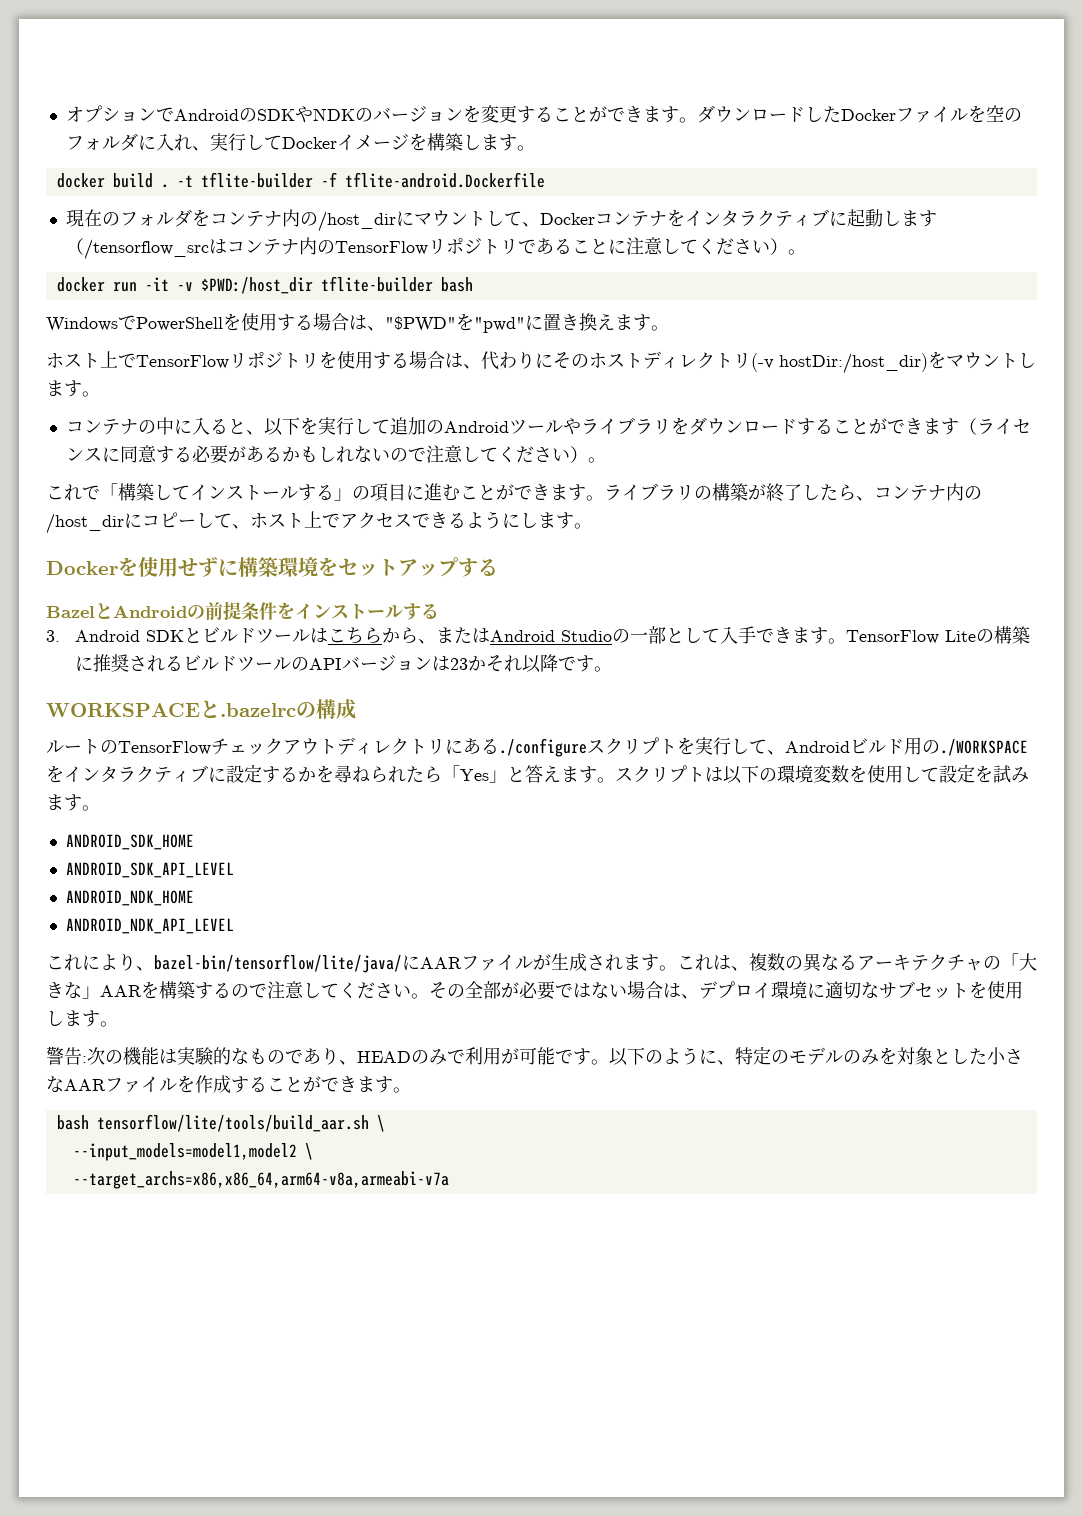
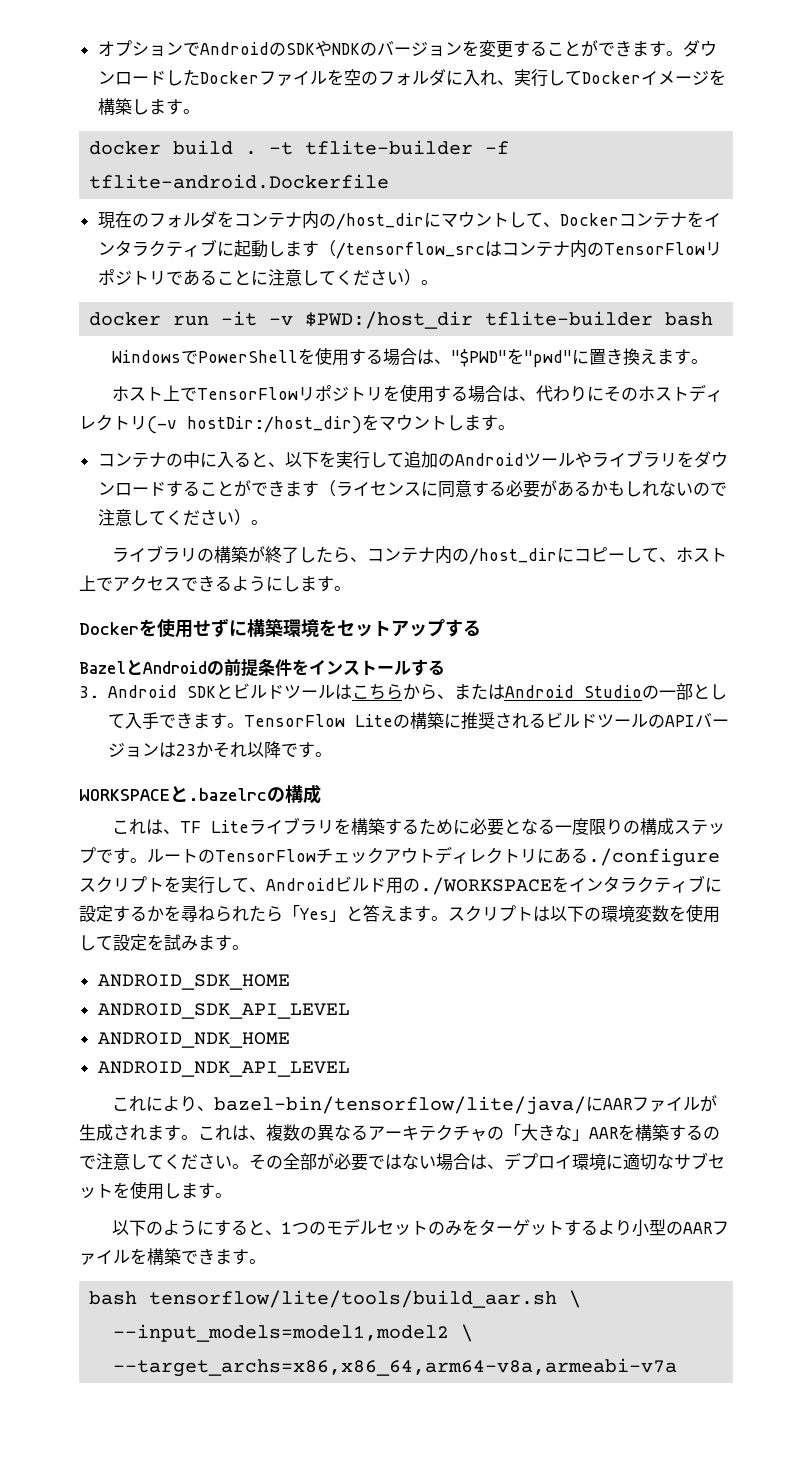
- これで「構築してインストールする」の項目に進むことができます。
+ これは、TF Liteライブラリを構築するために必要となる一度限りの構成ステップです。
- 警告:次の機能は実験的なものであり、HEADのみで利用が可能です。以下のように、特定のモデルのみを対象とした小さなAARファイルを作成することができます。
+ 以下のようにすると、1つのモデルセットのみをターゲットするより小型のAARファイルを構築できます。

